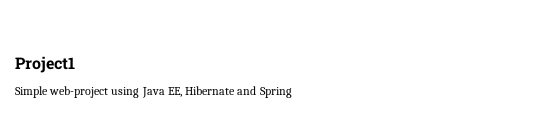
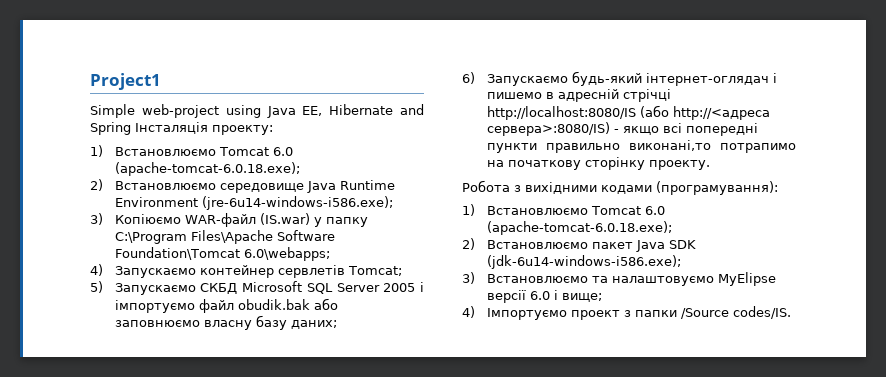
- Simple web-project using Java EE, Hibernate and Spring
+ Simple web-project using Java EE, Hibernate and Spring Інсталяція проекту:
+ 1) Встановлюємо Tomcat 6.0 (apache-tomcat-6.0.18.exe);
+ 2) Встановлюємо середовище Java Runtime Environment (jre-6u14-windows-i586.exe);
+ 3) Копіюємо WAR-файл (IS.war) у папку C:\Program Files\Apache Software Foundation\Tomcat 6.0\webapps;
+ 4) Запускаємо контейнер сервлетів Tomcat;
+ 5) Запускаємо СКБД Microsoft SQL Server 2005 і імпортуємо файл obudik.bak або заповнюємо власну базу даних;
+ 6) Запускаємо будь-який інтернет-оглядач і пишемо в адресній стрічці http://localhost:8080/IS (або http://<адреса сервера>:8080/IS) - якщо всі попередні пункти правильно виконані,то потрапимо на початкову сторінку проекту.
+ Робота з вихідними кодами (програмування):
+ 1) Встановлюємо Tomcat 6.0 (apache-tomcat-6.0.18.exe);
+ 2) Встановлюємо пакет Java SDK (jdk-6u14-windows-i586.exe);
+ 3) Встановлюємо та налаштовуємо MyElipse версії 6.0 і вище;
+ 4) Імпортуємо проект з папки /Source codes/IS.

